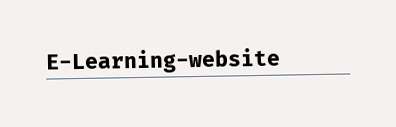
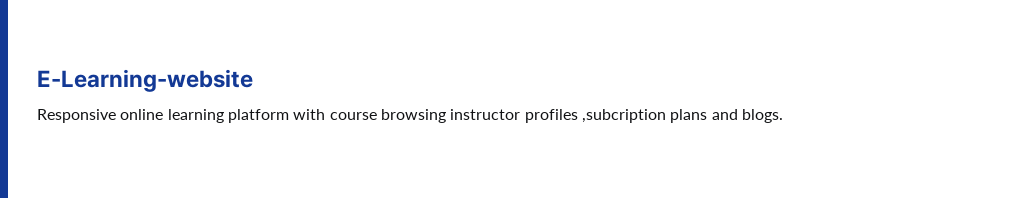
+ Responsive online learning platform with course browsing instructor profiles ,subcription plans and blogs.

